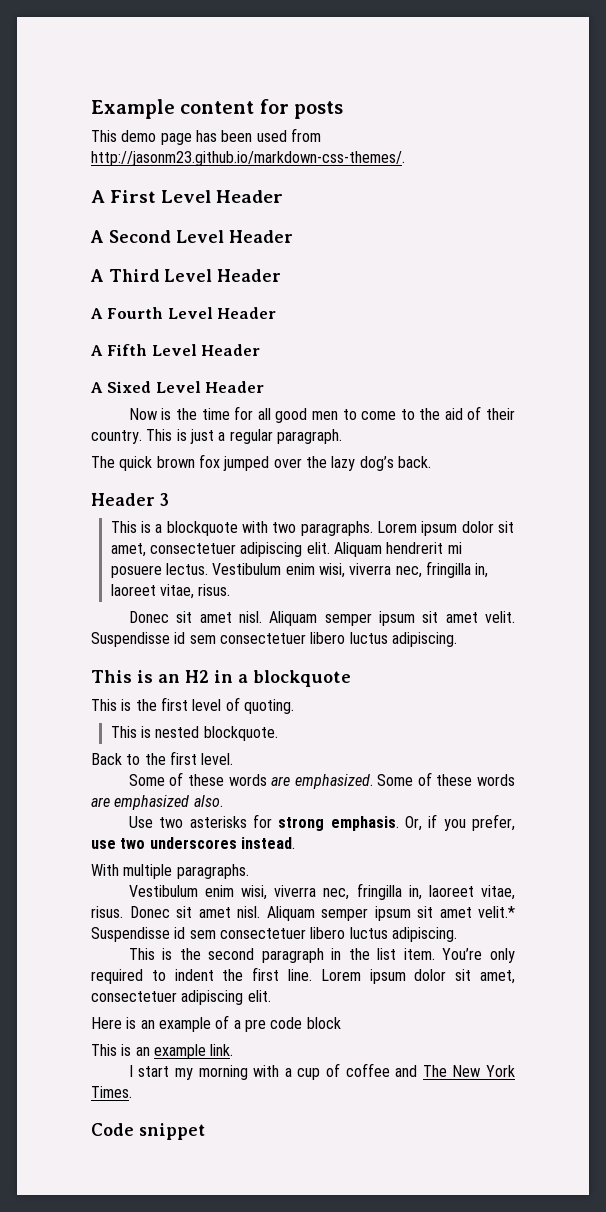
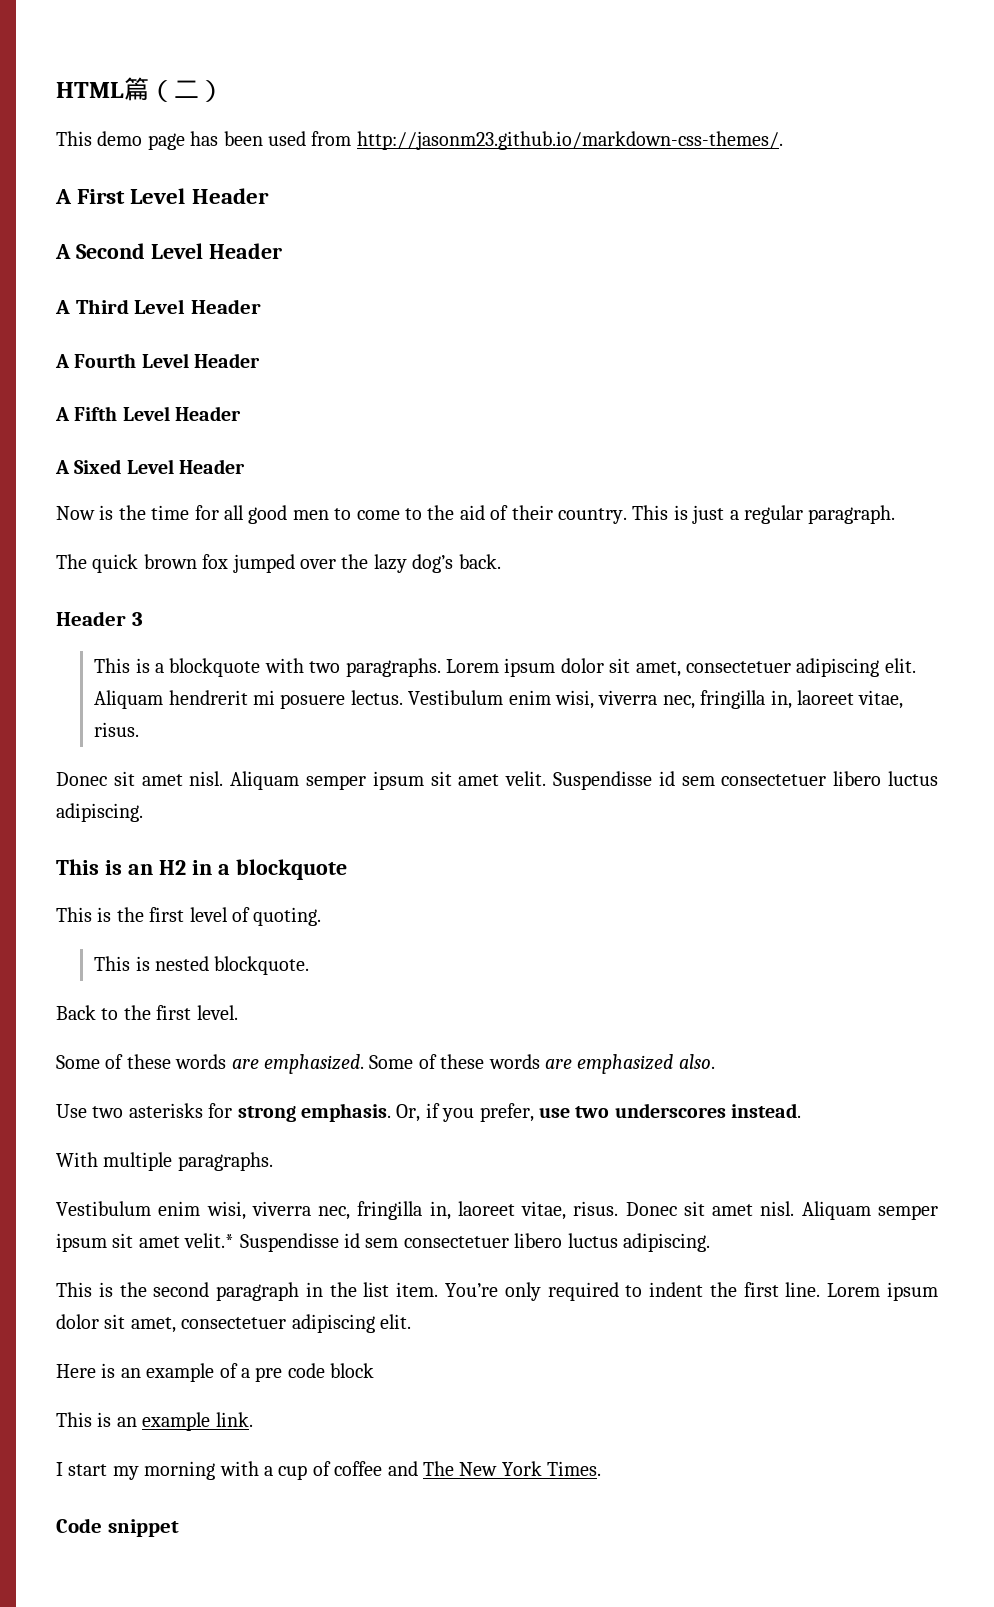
- Example content for posts
+ HTML篇（二）

